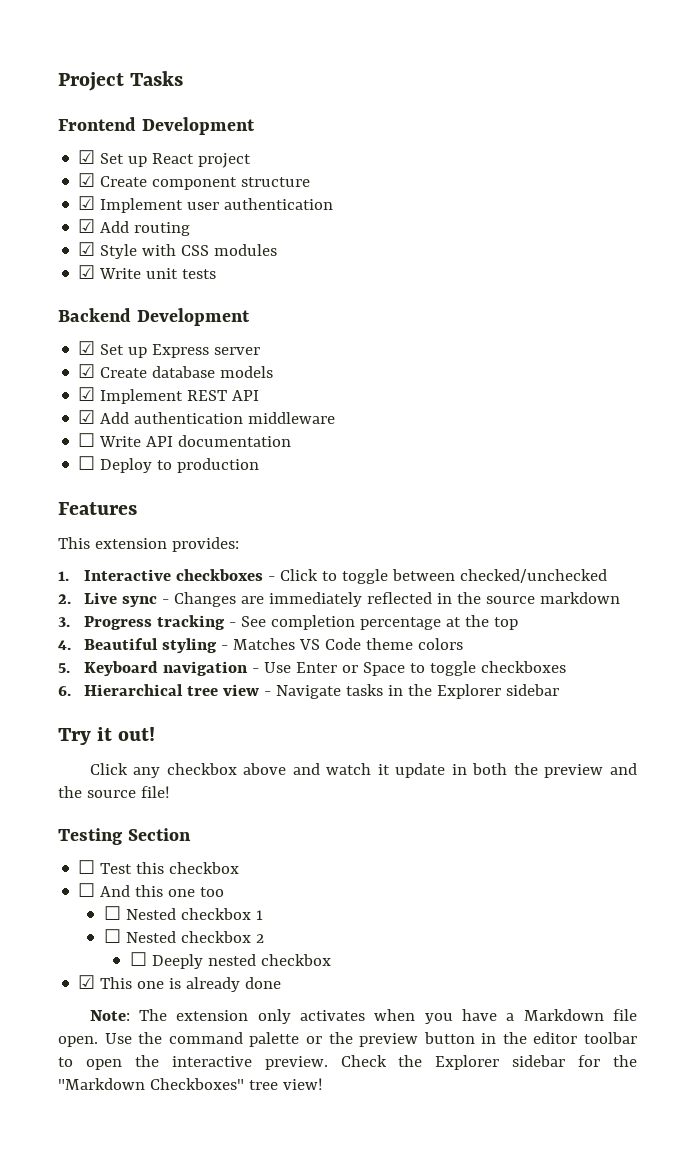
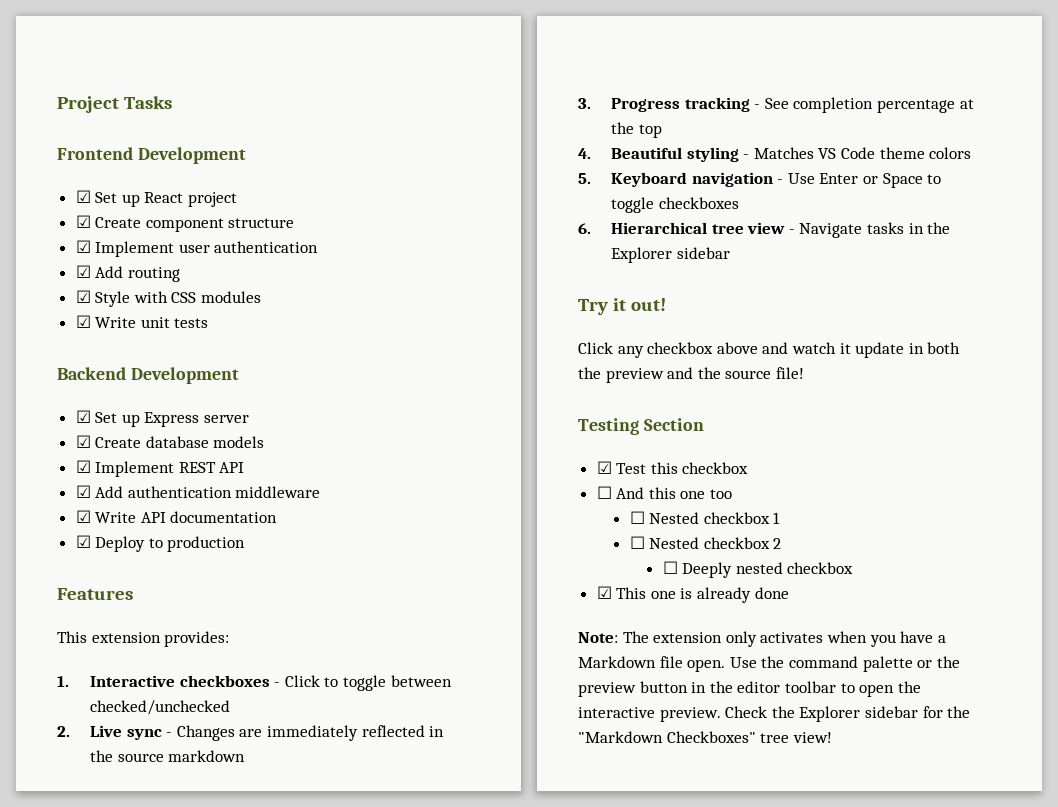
- ☐ Write API documentation
+ ☑ Write API documentation
- ☐ Deploy to production
+ ☑ Deploy to production
- ☐ Test this checkbox
+ ☑ Test this checkbox

